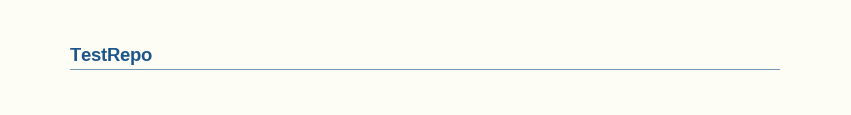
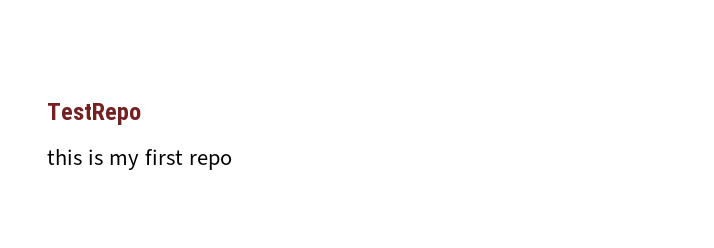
+ this is my first repo

